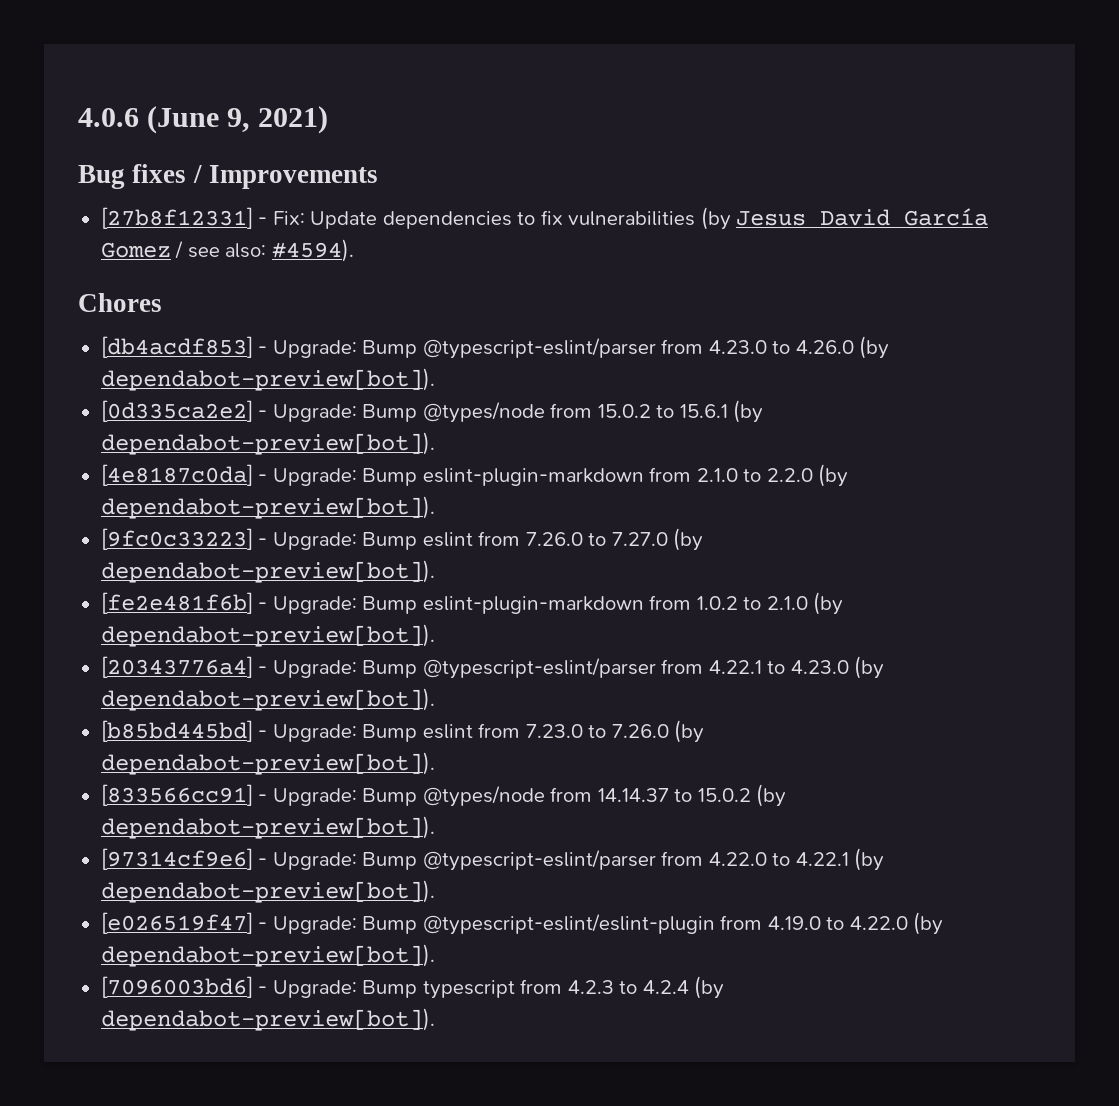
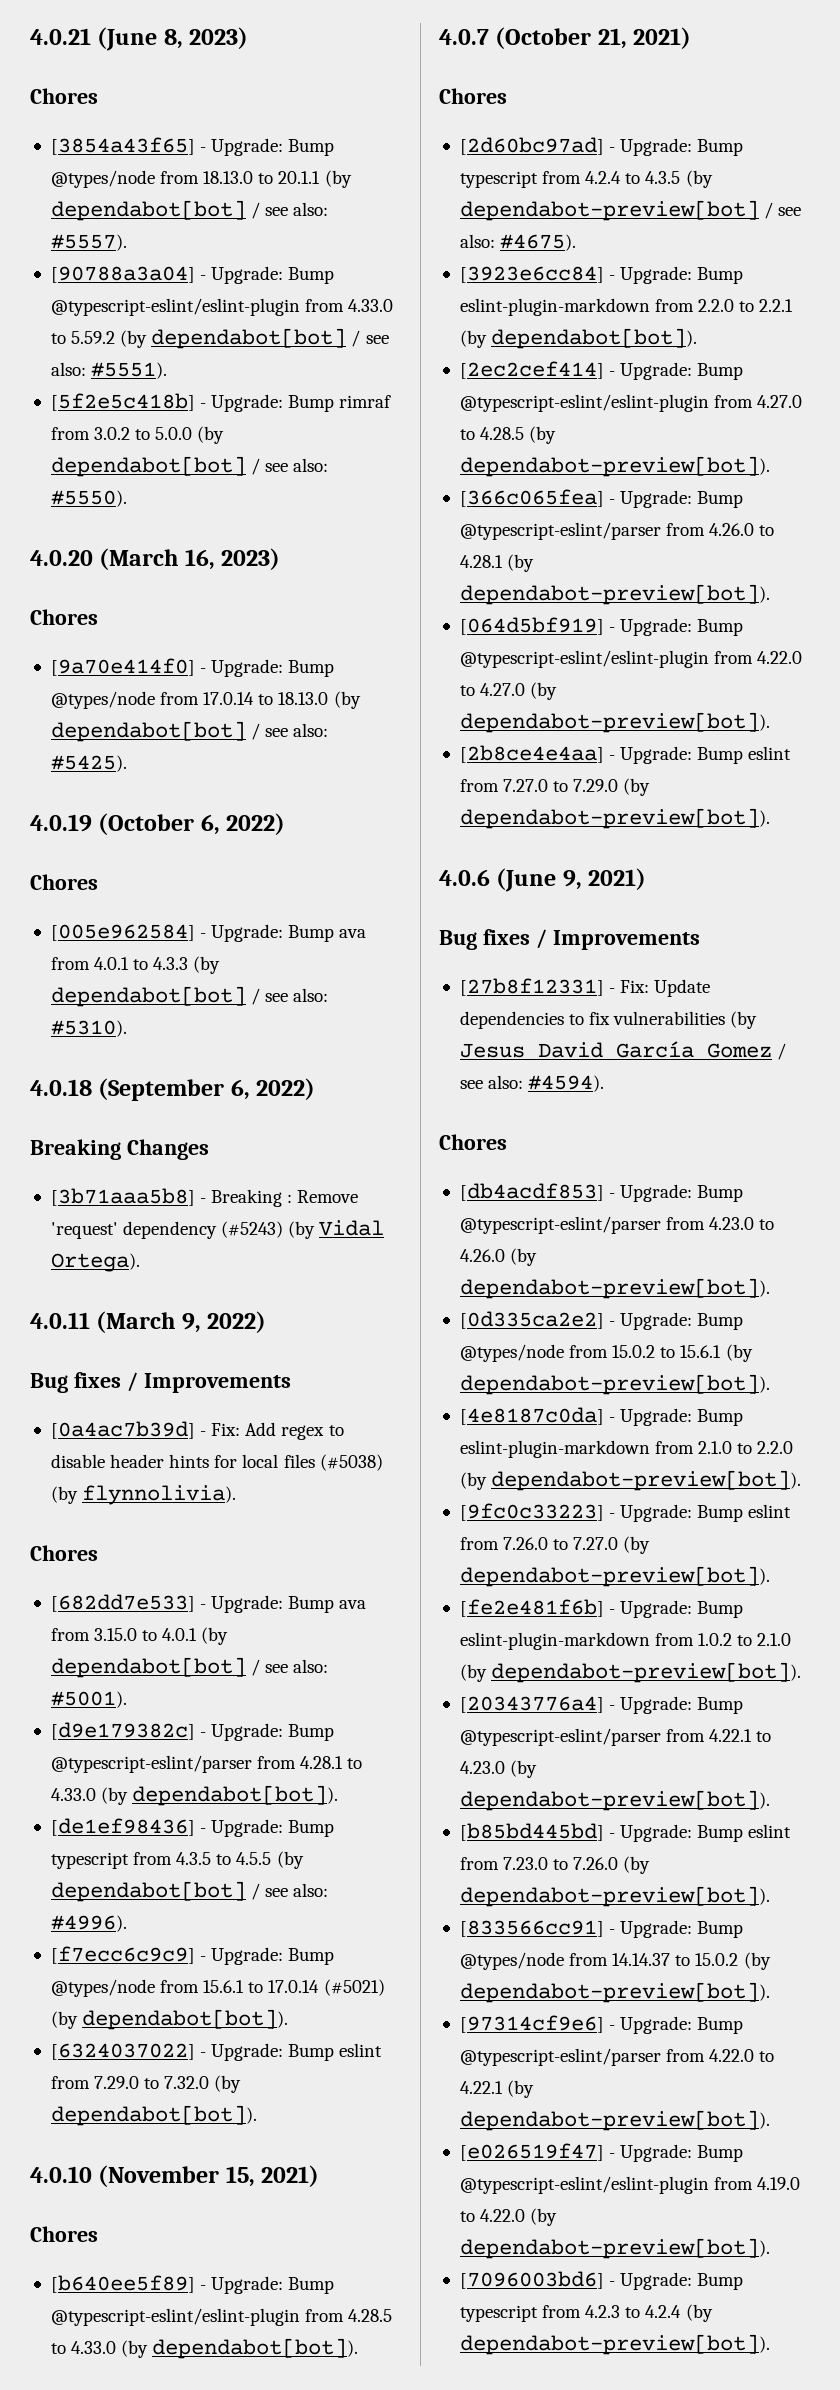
+ 4.0.21 (June 8, 2023)
+ Chores
+ [3854a43f65] - Upgrade: Bump @types/node from 18.13.0 to 20.1.1 (by dependabot[bot] / see also: #5557).
+ [90788a3a04] - Upgrade: Bump @typescript-eslint/eslint-plugin from 4.33.0 to 5.59.2 (by dependabot[bot] / see also: #5551).
+ [5f2e5c418b] - Upgrade: Bump rimraf from 3.0.2 to 5.0.0 (by dependabot[bot] / see also: #5550).
+ 4.0.20 (March 16, 2023)
+ Chores
+ [9a70e414f0] - Upgrade: Bump @types/node from 17.0.14 to 18.13.0 (by dependabot[bot] / see also: #5425).
+ 4.0.19 (October 6, 2022)
+ Chores
+ [005e962584] - Upgrade: Bump ava from 4.0.1 to 4.3.3 (by dependabot[bot] / see also: #5310).
+ 4.0.18 (September 6, 2022)
+ Breaking Changes
+ [3b71aaa5b8] - Breaking : Remove 'request' dependency (#5243) (by Vidal Ortega).
+ 4.0.11 (March 9, 2022)
+ Bug fixes / Improvements
+ [0a4ac7b39d] - Fix: Add regex to disable header hints for local files (#5038) (by flynnolivia).
+ Chores
+ [682dd7e533] - Upgrade: Bump ava from 3.15.0 to 4.0.1 (by dependabot[bot] / see also: #5001).
+ [d9e179382c] - Upgrade: Bump @typescript-eslint/parser from 4.28.1 to 4.33.0 (by dependabot[bot]).
+ [de1ef98436] - Upgrade: Bump typescript from 4.3.5 to 4.5.5 (by dependabot[bot] / see also: #4996).
+ [f7ecc6c9c9] - Upgrade: Bump @types/node from 15.6.1 to 17.0.14 (#5021) (by dependabot[bot]).
+ [6324037022] - Upgrade: Bump eslint from 7.29.0 to 7.32.0 (by dependabot[bot]).
+ 4.0.10 (November 15, 2021)
+ Chores
+ [b640ee5f89] - Upgrade: Bump @typescript-eslint/eslint-plugin from 4.28.5 to 4.33.0 (by dependabot[bot]).
+ 4.0.7 (October 21, 2021)
+ Chores
+ [2d60bc97ad] - Upgrade: Bump typescript from 4.2.4 to 4.3.5 (by dependabot-preview[bot] / see also: #4675).
+ [3923e6cc84] - Upgrade: Bump eslint-plugin-markdown from 2.2.0 to 2.2.1 (by dependabot[bot]).
+ [2ec2cef414] - Upgrade: Bump @typescript-eslint/eslint-plugin from 4.27.0 to 4.28.5 (by dependabot-preview[bot]).
+ [366c065fea] - Upgrade: Bump @typescript-eslint/parser from 4.26.0 to 4.28.1 (by dependabot-preview[bot]).
+ [064d5bf919] - Upgrade: Bump @typescript-eslint/eslint-plugin from 4.22.0 to 4.27.0 (by dependabot-preview[bot]).
+ [2b8ce4e4aa] - Upgrade: Bump eslint from 7.27.0 to 7.29.0 (by dependabot-preview[bot]).

